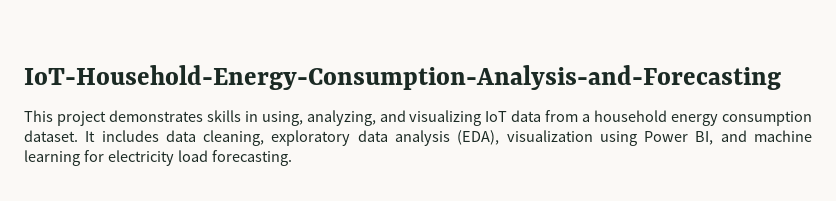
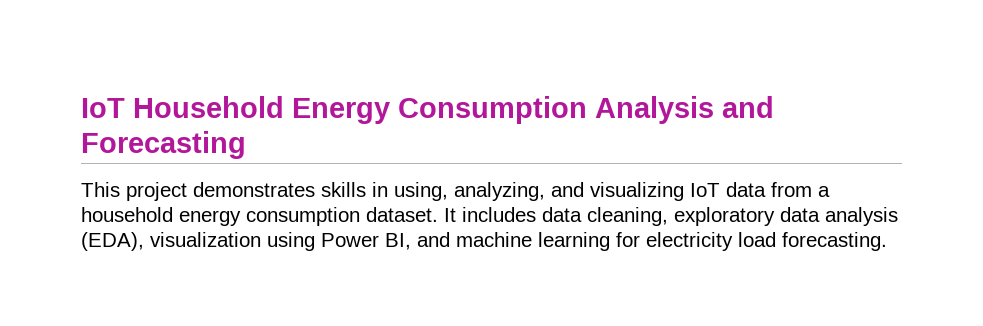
- IoT-Household-Energy-Consumption-Analysis-and-Forecasting
+ IoT Household Energy Consumption Analysis and Forecasting

